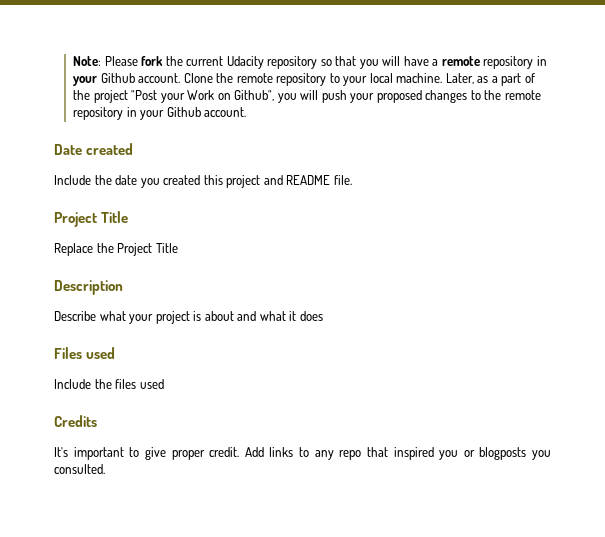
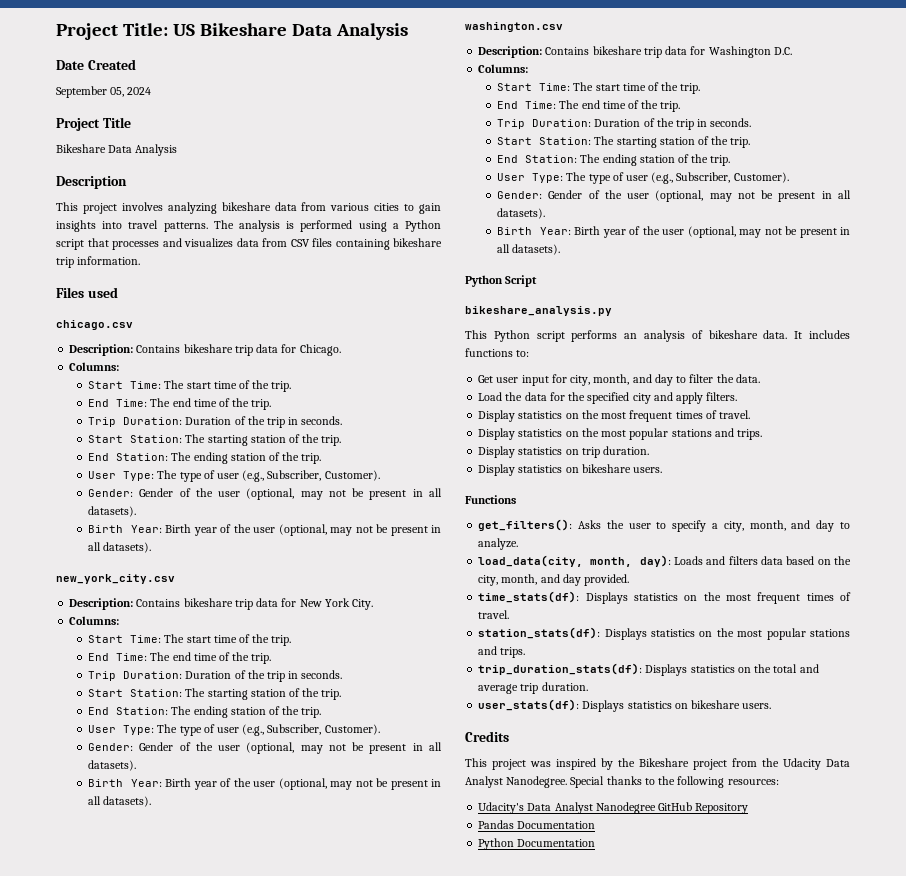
- Note: Please fork the current Udacity repository so that you will have a remote repository in your Github account. Clone the remote repository to your local machine. Later, as a part of the project "Post your Work on Github", you will push your proposed changes to the remote repository in your Github account.
- Date created
- Include the date you created this project and README file.
+ Project Title: US Bikeshare Data Analysis
+ Date Created
+ September 05, 2024
  Project Title
- Replace the Project Title
+ Bikeshare Data Analysis
  Description
- Describe what your project is about and what it does
+ This project involves analyzing bikeshare data from various cities to gain insights into travel patterns. The analysis is performed using a Python script that processes and visualizes data from CSV files containing bikeshare trip information.
  Files used
- Include the files used
+ chicago.csv
+ Description: Contains bikeshare trip data for Chicago.
+ Columns:
+ Start Time: The start time of the trip.
+ End Time: The end time of the trip.
+ Trip Duration: Duration of the trip in seconds.
+ Start Station: The starting station of the trip.
+ End Station: The ending station of the trip.
+ User Type: The type of user (e.g., Subscriber, Customer).
+ Gender: Gender of the user (optional, may not be present in all datasets).
+ Birth Year: Birth year of the user (optional, may not be present in all datasets).
+ new_york_city.csv
+ Description: Contains bikeshare trip data for New York City.
+ Columns:
+ Start Time: The start time of the trip.
+ End Time: The end time of the trip.
+ Trip Duration: Duration of the trip in seconds.
+ Start Station: The starting station of the trip.
+ End Station: The ending station of the trip.
+ User Type: The type of user (e.g., Subscriber, Customer).
+ Gender: Gender of the user (optional, may not be present in all datasets).
+ Birth Year: Birth year of the user (optional, may not be present in all datasets).
+ washington.csv
+ Description: Contains bikeshare trip data for Washington D.C.
+ Columns:
+ Start Time: The start time of the trip.
+ End Time: The end time of the trip.
+ Trip Duration: Duration of the trip in seconds.
+ Start Station: The starting station of the trip.
+ End Station: The ending station of the trip.
+ User Type: The type of user (e.g., Subscriber, Customer).
+ Gender: Gender of the user (optional, may not be present in all datasets).
+ Birth Year: Birth year of the user (optional, may not be present in all datasets).
+ Python Script
+ bikeshare_analysis.py
+ This Python script performs an analysis of bikeshare data. It includes functions to:
+ Get user input for city, month, and day to filter the data.
+ Load the data for the specified city and apply filters.
+ Display statistics on the most frequent times of travel.
+ Display statistics on the most popular stations and trips.
+ Display statistics on trip duration.
+ Display statistics on bikeshare users.
+ Functions
+ get_filters(): Asks the user to specify a city, month, and day to analyze.
+ load_data(city, month, day): Loads and filters data based on the city, month, and day provided.
+ time_stats(df): Displays statistics on the most frequent times of travel.
+ station_stats(df): Displays statistics on the most popular stations and trips.
+ trip_duration_stats(df): Displays statistics on the total and average trip duration.
+ user_stats(df): Displays statistics on bikeshare users.
  Credits
- It's important to give proper credit. Add links to any repo that inspired you or blogposts you consulted.
+ This project was inspired by the Bikeshare project from the Udacity Data Analyst Nanodegree. Special thanks to the following resources:
+ Udacity's Data Analyst Nanodegree GitHub Repository
+ Pandas Documentation
+ Python Documentation

